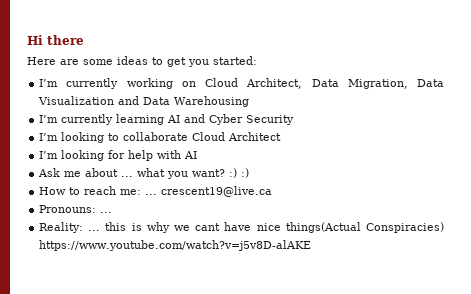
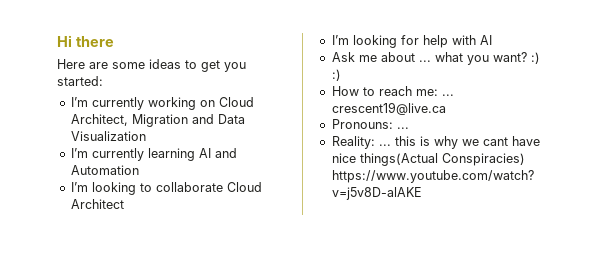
- I’m currently working on Cloud Architect, Data Migration, Data Visualization and Data Warehousing
+ I’m currently working on Cloud Architect, Migration and Data Visualization
- I’m currently learning AI and Cyber Security
+ I’m currently learning AI and Automation

